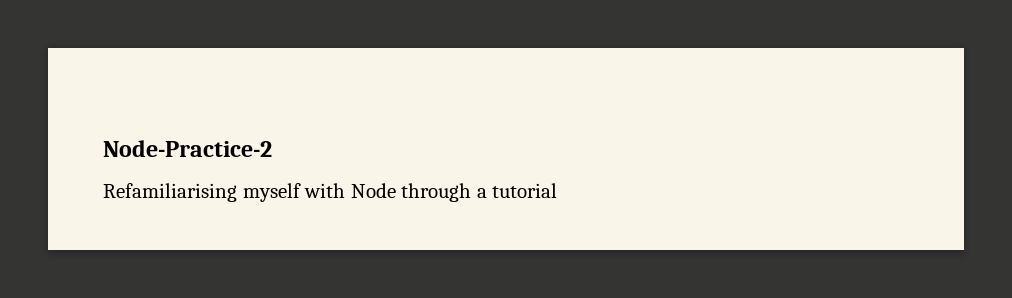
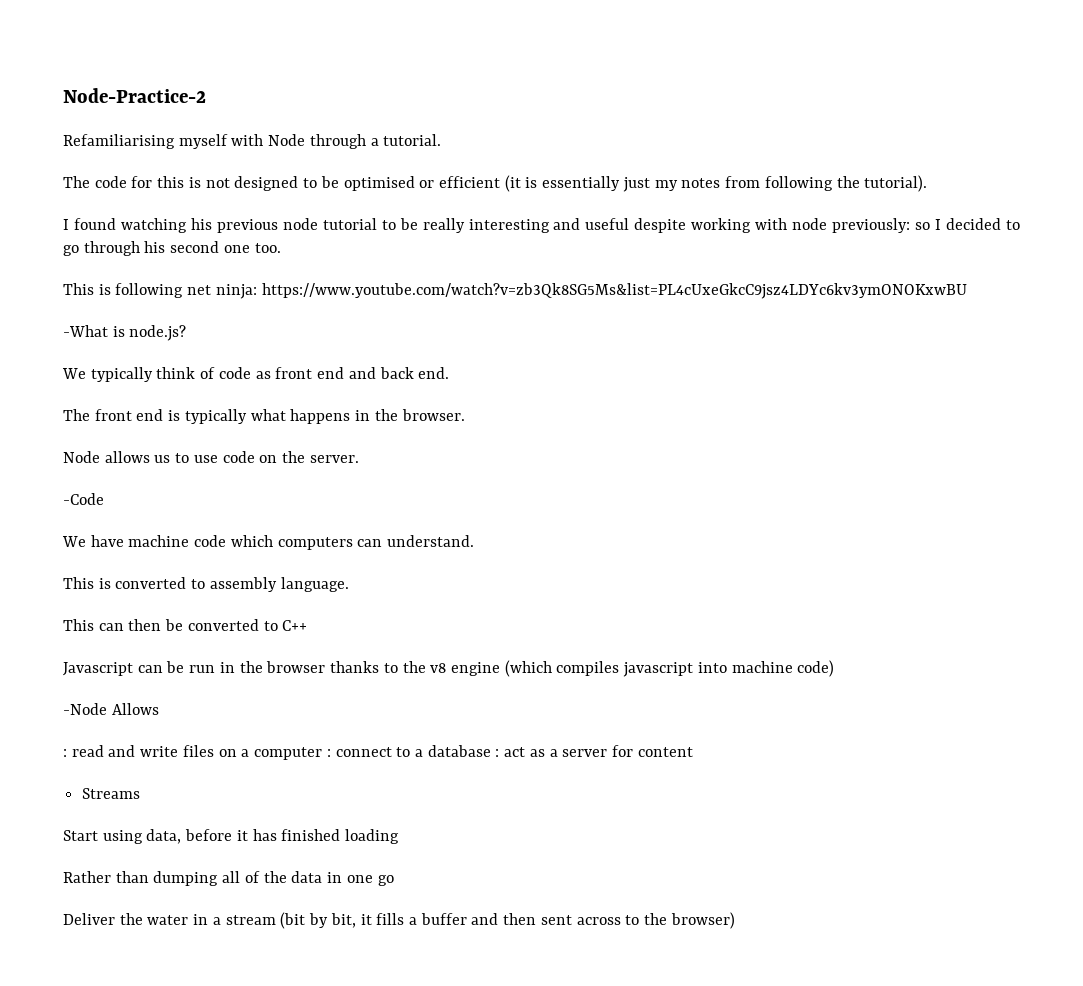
- Refamiliarising myself with Node through a tutorial
+ Refamiliarising myself with Node through a tutorial.
+ The code for this is not designed to be optimised or efficient (it is essentially just my notes from following the tutorial).
+ I found watching his previous node tutorial to be really interesting and useful despite working with node previously: so I decided to go through his second one too.
+ This is following net ninja: https://www.youtube.com/watch?v=zb3Qk8SG5Ms&list=PL4cUxeGkcC9jsz4LDYc6kv3ymONOKxwBU
+ -What is node.js?
+ We typically think of code as front end and back end.
+ The front end is typically what happens in the browser.
+ Node allows us to use code on the server.
+ -Code
+ We have machine code which computers can understand.
+ This is converted to assembly language.
+ This can then be converted to C++
+ Javascript can be run in the browser thanks to the v8 engine (which compiles javascript into machine code)
+ -Node Allows
+ : read and write files on a computer : connect to a database : act as a server for content
+ Streams
+ Start using data, before it has finished loading
+ Rather than dumping all of the data in one go
+ Deliver the water in a stream (bit by bit, it fills a buffer and then sent across to the browser)

